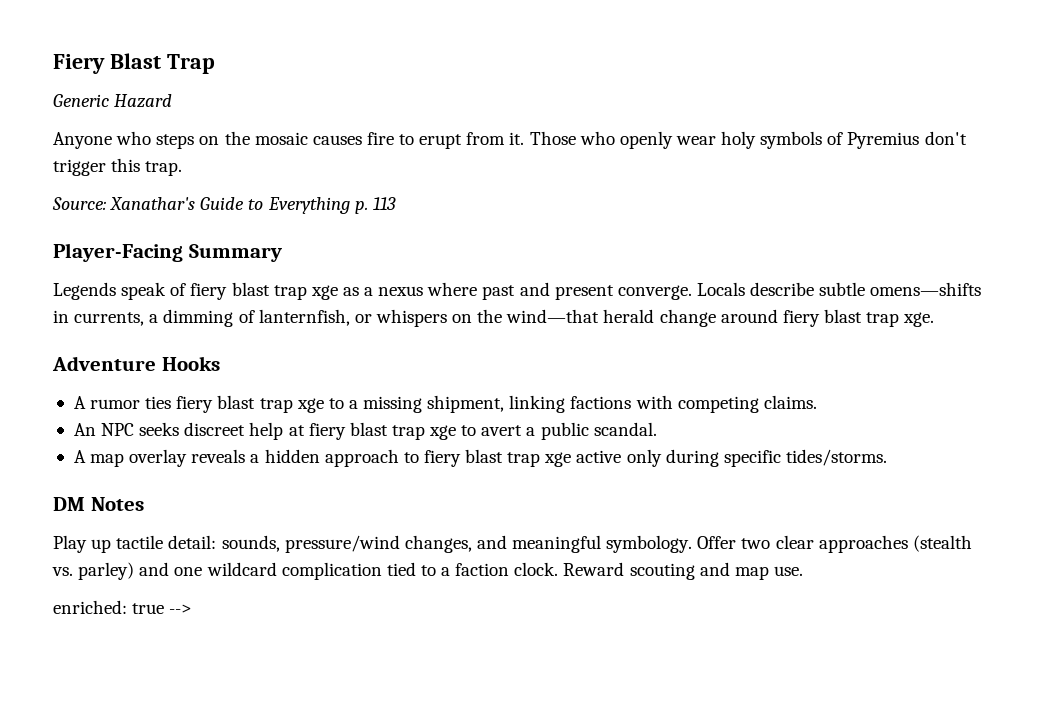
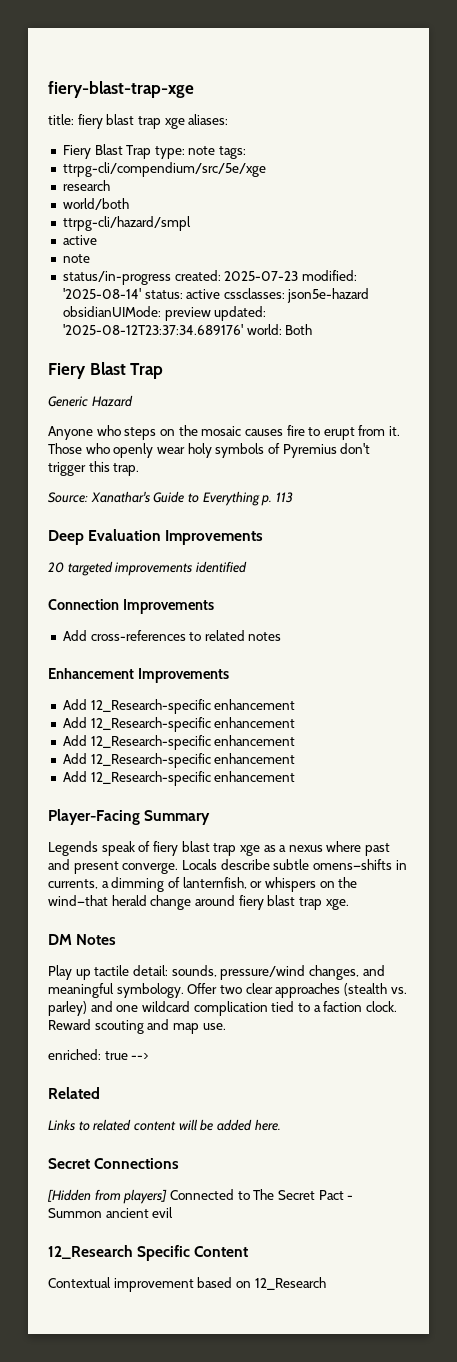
+ fiery-blast-trap-xge
+ title: fiery blast trap xge aliases:
+ Fiery Blast Trap type: note tags:
+ ttrpg-cli/compendium/src/5e/xge
+ research
+ world/both
+ ttrpg-cli/hazard/smpl
+ active
+ note
+ status/in-progress created: 2025-07-23 modified: '2025-08-14' status: active cssclasses: json5e-hazard obsidianUIMode: preview updated: '2025-08-12T23:37:34.689176' world: Both
+ Deep Evaluation Improvements
+ 20 targeted improvements identified
+ Connection Improvements
+ Add cross-references to related notes
+ Enhancement Improvements
+ Add 12_Research-specific enhancement
+ Add 12_Research-specific enhancement
+ Add 12_Research-specific enhancement
+ Add 12_Research-specific enhancement
+ Add 12_Research-specific enhancement
- Adventure Hooks
- A rumor ties fiery blast trap xge to a missing shipment, linking factions with competing claims.
- An NPC seeks discreet help at fiery blast trap xge to avert a public scandal.
- A map overlay reveals a hidden approach to fiery blast trap xge active only during specific tides/storms.
+ Related
+ Links to related content will be added here.
+ Secret Connections
+ [Hidden from players] Connected to The Secret Pact - Summon ancient evil
+ 12_Research Specific Content
+ Contextual improvement based on 12_Research

